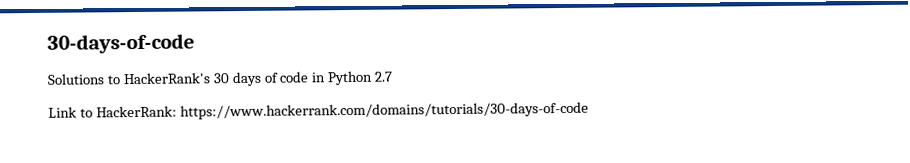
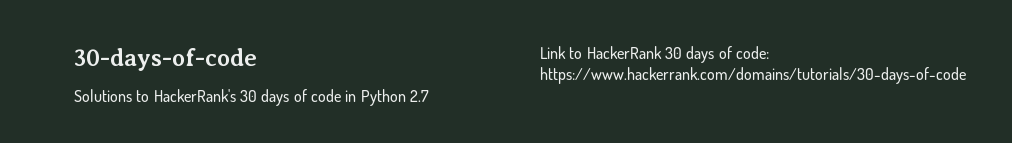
- Link to HackerRank: https://www.hackerrank.com/domains/tutorials/30-days-of-code
+ Link to HackerRank 30 days of code: https://www.hackerrank.com/domains/tutorials/30-days-of-code

